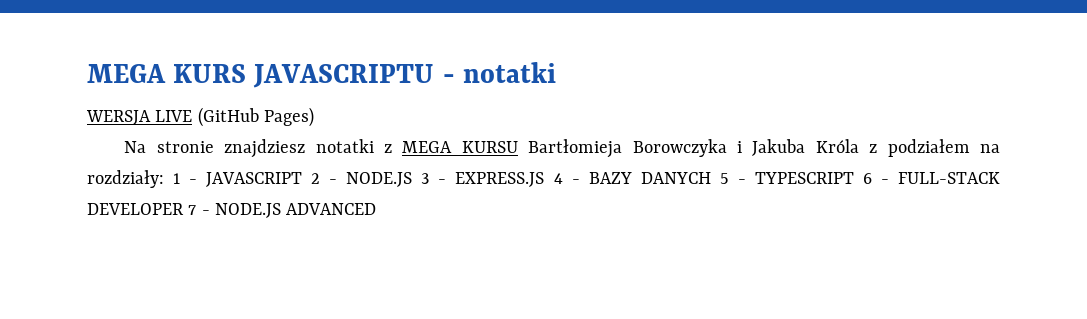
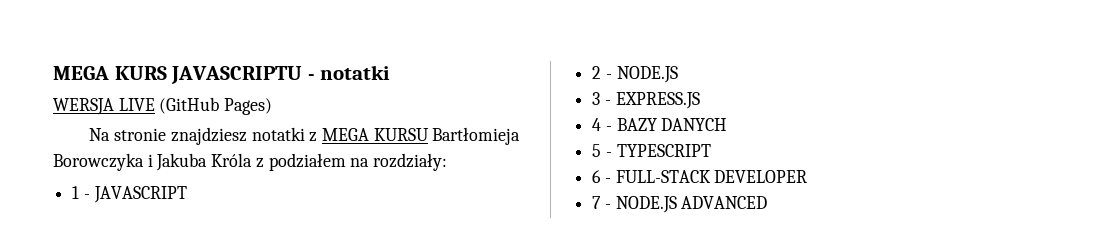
- Na stronie znajdziesz notatki z MEGA KURSU Bartłomieja Borowczyka i Jakuba Króla z podziałem na rozdziały: 1 - JAVASCRIPT 2 - NODE.JS 3 - EXPRESS.JS 4 - BAZY DANYCH 5 - TYPESCRIPT 6 - FULL-STACK DEVELOPER 7 - NODE.JS ADVANCED
+ Na stronie znajdziesz notatki z MEGA KURSU Bartłomieja Borowczyka i Jakuba Króla z podziałem na rozdziały:
+ 1 - JAVASCRIPT
+ 2 - NODE.JS
+ 3 - EXPRESS.JS
+ 4 - BAZY DANYCH
+ 5 - TYPESCRIPT
+ 6 - FULL-STACK DEVELOPER
+ 7 - NODE.JS ADVANCED

